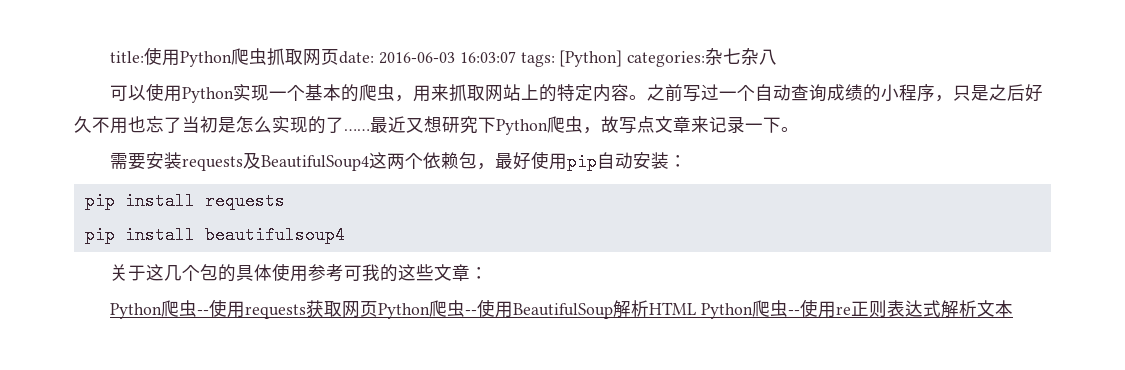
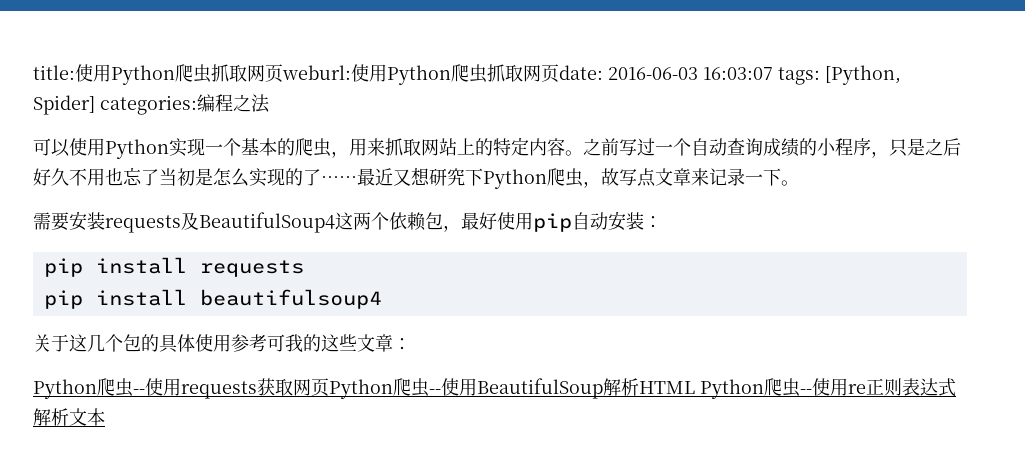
- title:使用Python爬虫抓取网页date: 2016-06-03 16:03:07 tags: [Python] categories:杂七杂八
+ title:使用Python爬虫抓取网页weburl:使用Python爬虫抓取网页date: 2016-06-03 16:03:07 tags: [Python, Spider] categories:编程之法

